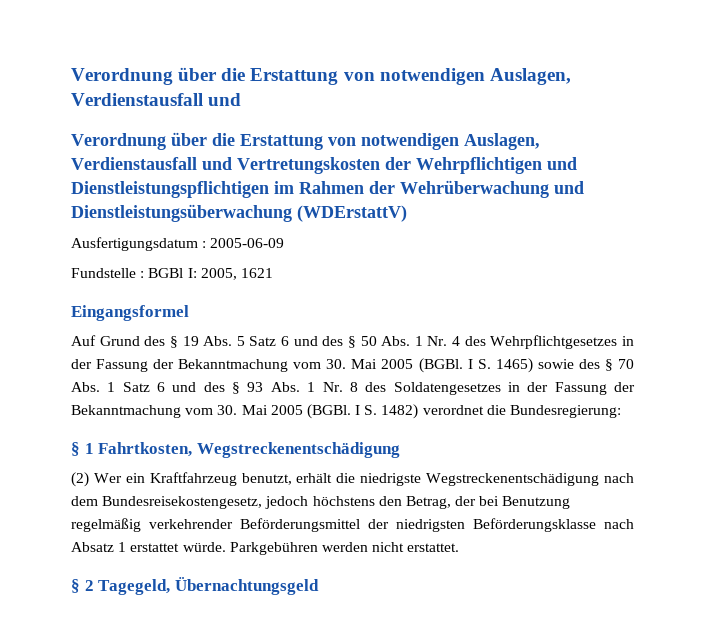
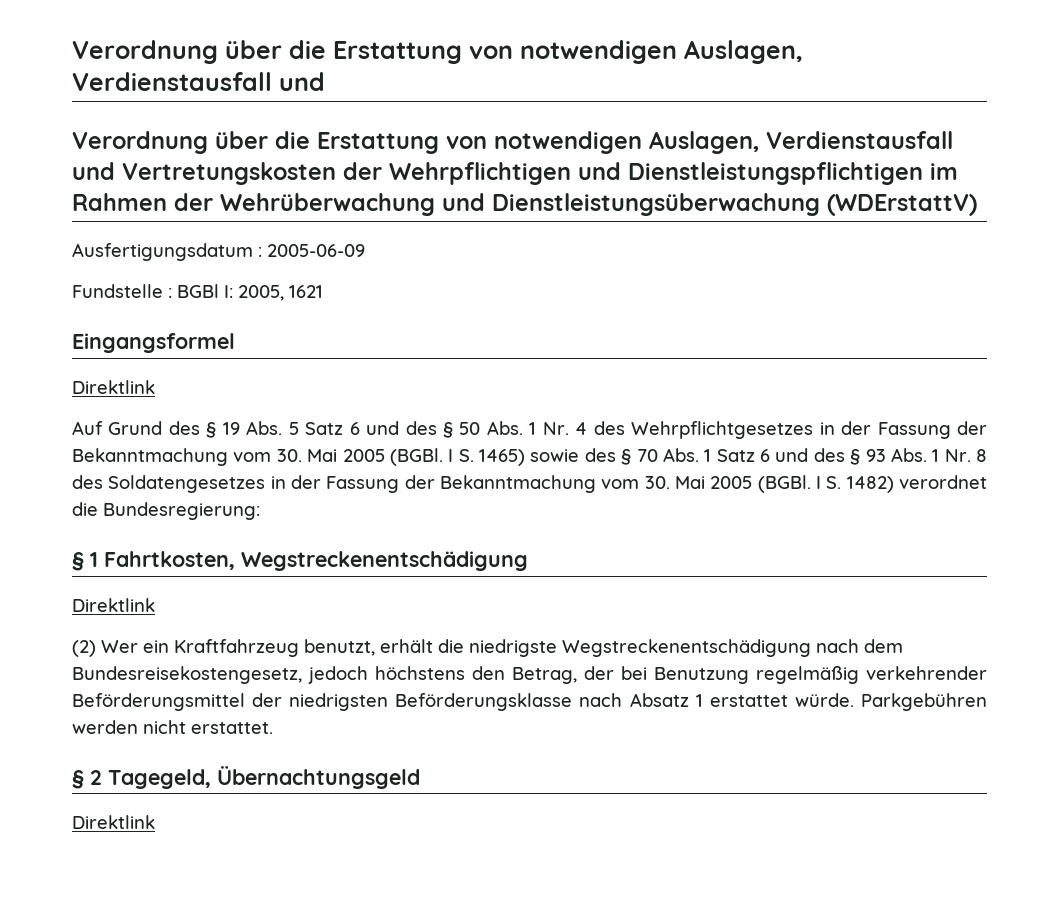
  Eingangsformel
+ Direktlink
  § 1 Fahrtkosten, Wegstreckenentschädigung
+ Direktlink
  § 2 Tagegeld, Übernachtungsgeld
+ Direktlink

